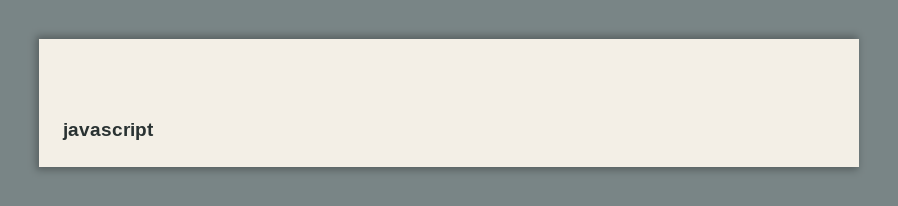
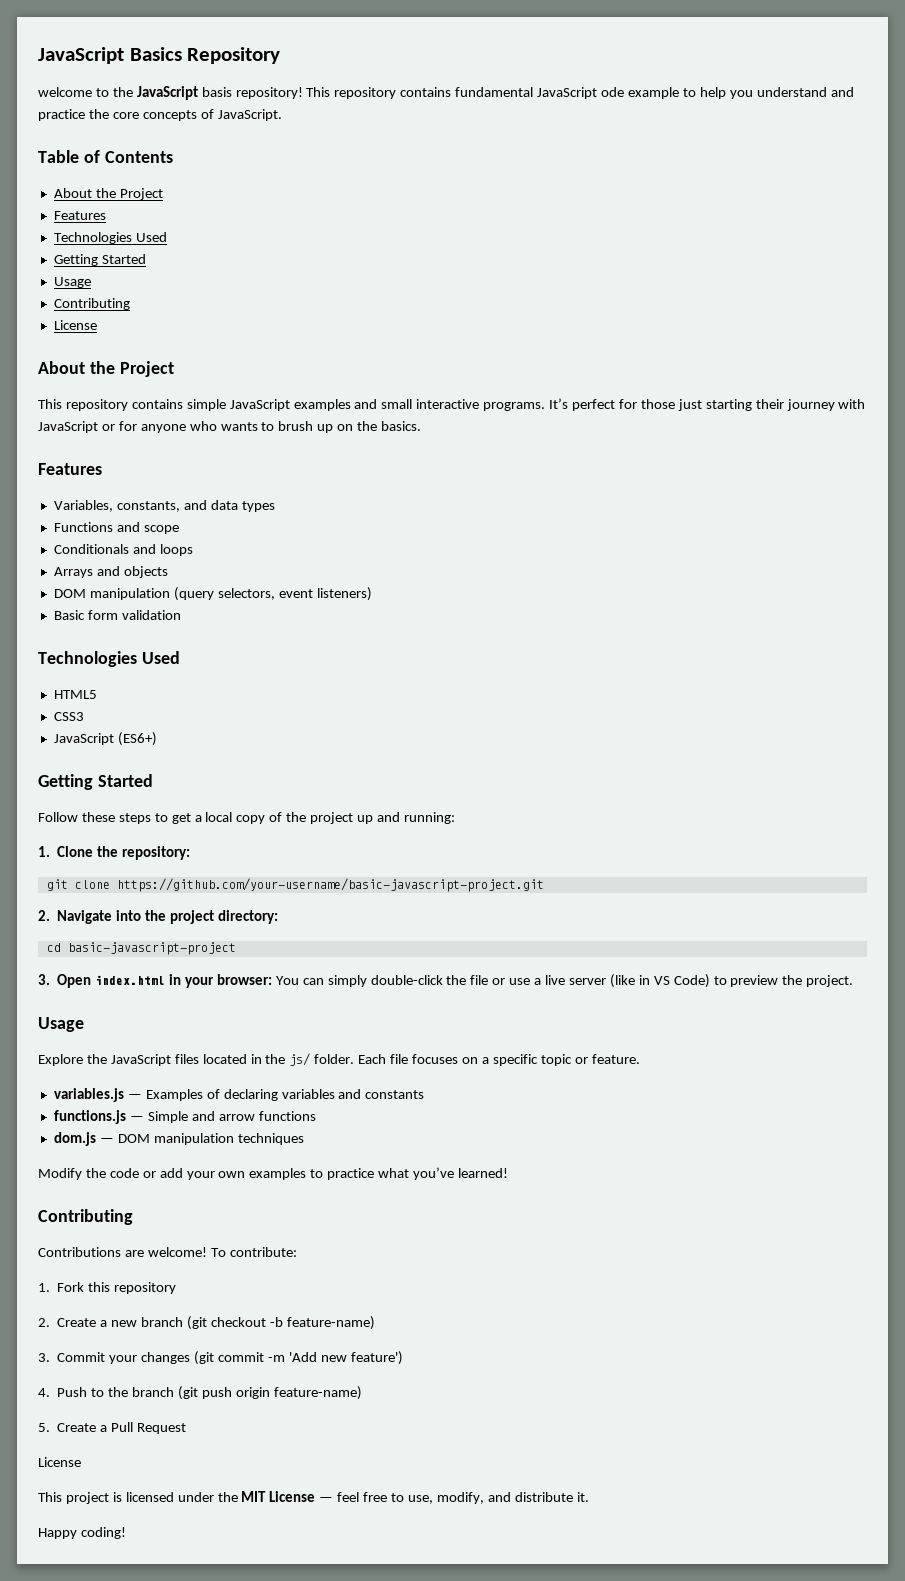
- javascript
+ JavaScript Basics Repository
+ welcome to the JavaScript basis repository! This repository contains fundamental JavaScript ode example to help you understand and practice the core concepts of JavaScript.
+ Table of Contents
+ About the Project
+ Features
+ Technologies Used
+ Getting Started
+ Usage
+ Contributing
+ License
+ About the Project
+ This repository contains simple JavaScript examples and small interactive programs. It’s perfect for those just starting their journey with JavaScript or for anyone who wants to brush up on the basics.
+ Features
+ Variables, constants, and data types
+ Functions and scope
+ Conditionals and loops
+ Arrays and objects
+ DOM manipulation (query selectors, event listeners)
+ Basic form validation
+ Technologies Used
+ HTML5
+ CSS3
+ JavaScript (ES6+)
+ Getting Started
+ Follow these steps to get a local copy of the project up and running:
+ 1. Clone the repository:
+ git clone https://github.com/your-username/basic-javascript-project.git
+ 2. Navigate into the project directory:
+ cd basic-javascript-project
+ 3. Open index.html in your browser: You can simply double-click the file or use a live server (like in VS Code) to preview the project.
+ Usage
+ Explore the JavaScript files located in the js/ folder. Each file focuses on a specific topic or feature.
+ variables.js — Examples of declaring variables and constants
+ functions.js — Simple and arrow functions
+ dom.js — DOM manipulation techniques
+ Modify the code or add your own examples to practice what you’ve learned!
+ Contributing
+ Contributions are welcome! To contribute:
+ 1. Fork this repository
+ 2. Create a new branch (git checkout -b feature-name)
+ 3. Commit your changes (git commit -m 'Add new feature')
+ 4. Push to the branch (git push origin feature-name)
+ 5. Create a Pull Request
+ License
+ This project is licensed under the MIT License — feel free to use, modify, and distribute it.
+ Happy coding!

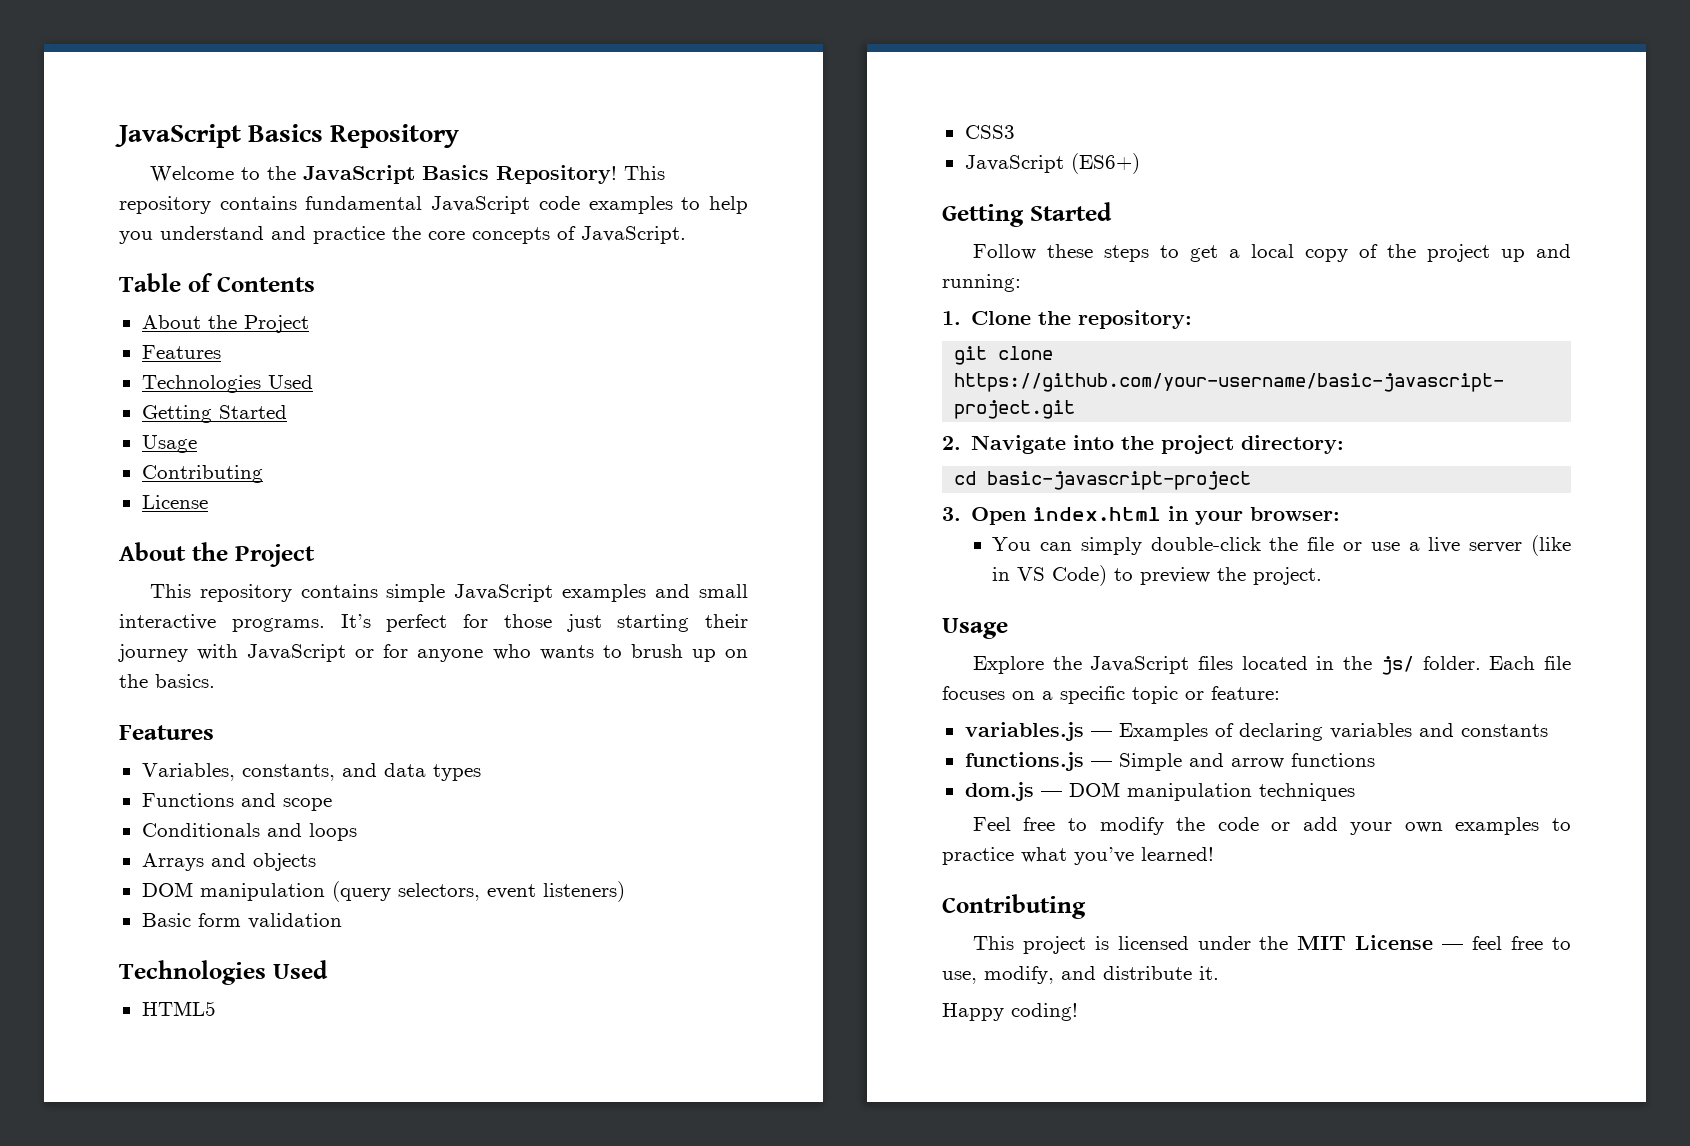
- welcome to the JavaScript basis repository!
+ Welcome to the JavaScript Basics Repository!
- This repository contains fundamental JavaScript ode example to help you understand and practice the core concepts of JavaScript.
+ This repository contains fundamental JavaScript code examples to help you understand and practice the core concepts of JavaScript.
- 3. Open index.html in your browser: You can simply double-click the file or use a live server (like in VS Code) to preview the project.
+ 3. Open index.html in your browser:
+ You can simply double-click the file or use a live server (like in VS Code) to preview the project.
- Each file focuses on a specific topic or feature.
+ Each file focuses on a specific topic or feature:
- Modify the code or add your own examples to practice what you’ve learned!
+ Feel free to modify the code or add your own examples to practice what you’ve learned!
- Contributions are welcome! To contribute:
- 1. Fork this repository
- 2. Create a new branch (git checkout -b feature-name)
- 3. Commit your changes (git commit -m 'Add new feature')
- 4. Push to the branch (git push origin feature-name)
- 5. Create a Pull Request
- License

